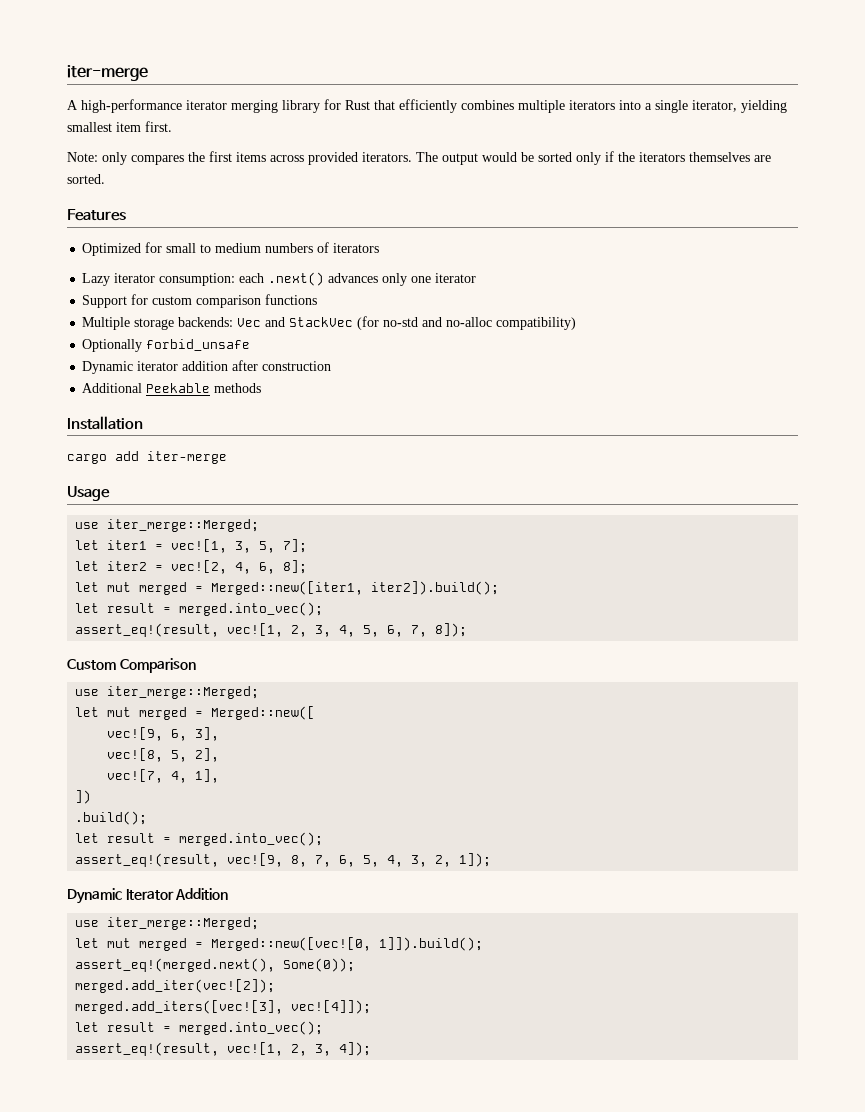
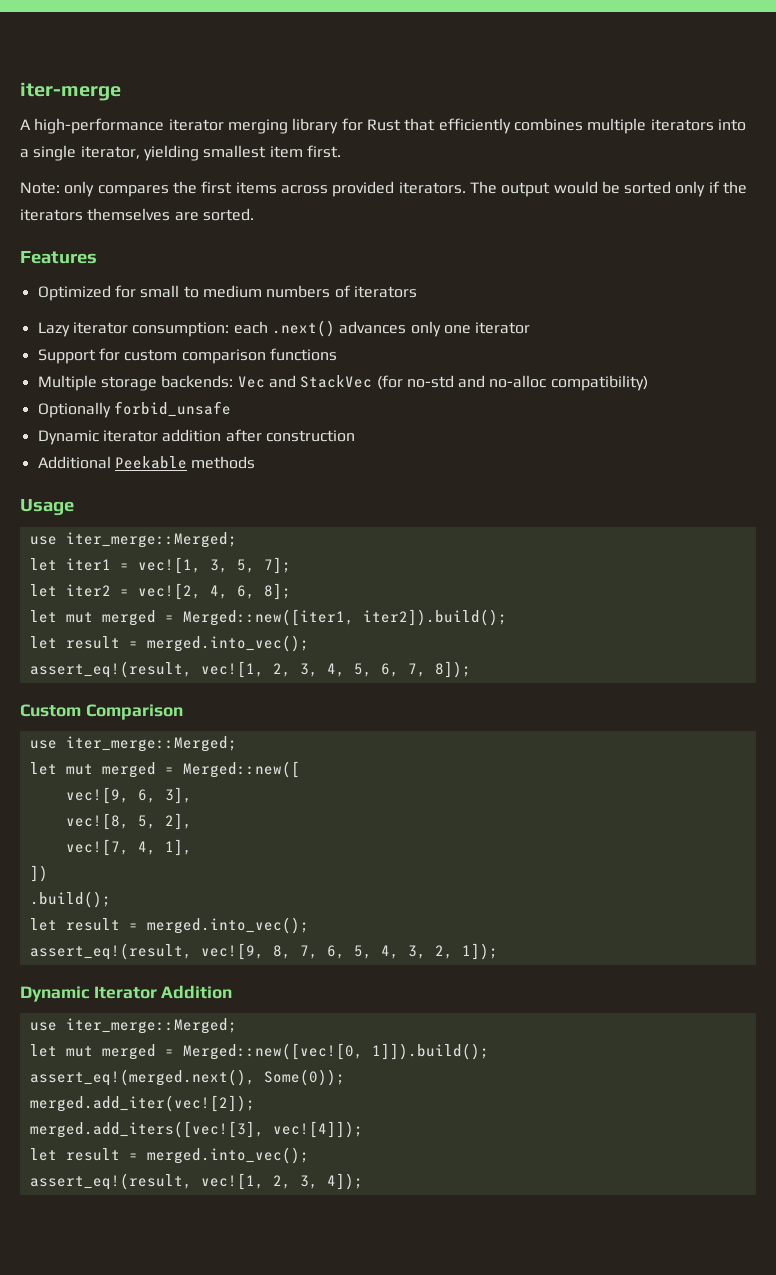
- Installation
- cargo add iter-merge

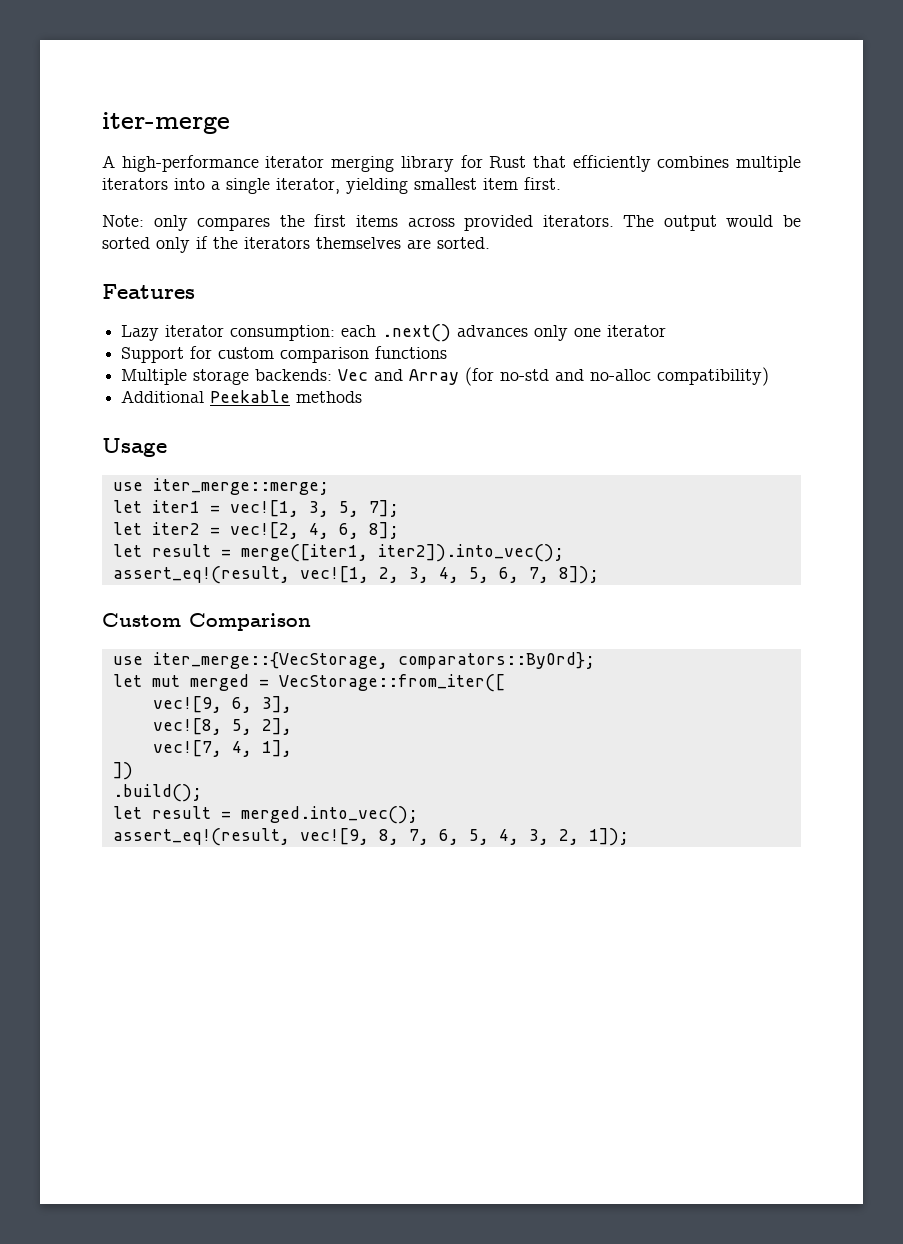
- Optimized for small to medium numbers of iterators
- Multiple storage backends: Vec and StackVec (for no-std and no-alloc compatibility)
+ Multiple storage backends: Vec and Array (for no-std and no-alloc compatibility)
- Optionally forbid_unsafe
- Dynamic iterator addition after construction
  Usage
- use iter_merge::Merged;
+ use iter_merge::merge;
- let mut merged = Merged::new([iter1, iter2]).build();
- let result = merged.into_vec();
+ let result = merge([iter1, iter2]).into_vec();
  Custom Comparison
- use iter_merge::Merged;
- let mut merged = Merged::new([
+ use iter_merge::{VecStorage, comparators::ByOrd};
+ let mut merged = VecStorage::from_iter([
- Dynamic Iterator Addition
- use iter_merge::Merged;
- let mut merged = Merged::new([vec![0, 1]]).build();
- assert_eq!(merged.next(), Some(0));
- merged.add_iter(vec![2]);
- merged.add_iters([vec![3], vec![4]]);
- let result = merged.into_vec();
- assert_eq!(result, vec![1, 2, 3, 4]);

